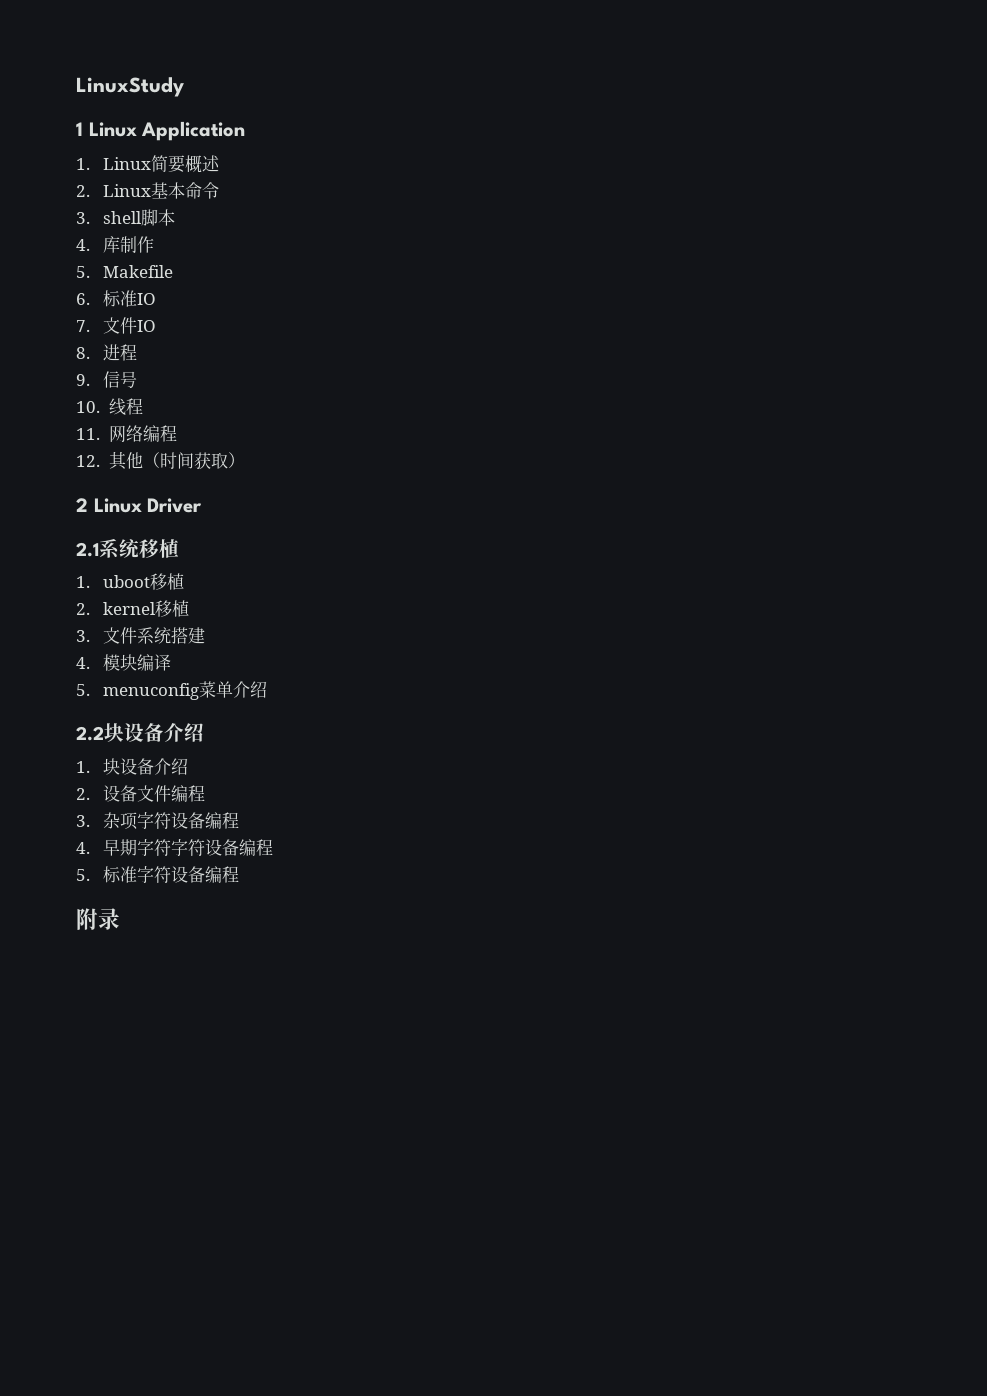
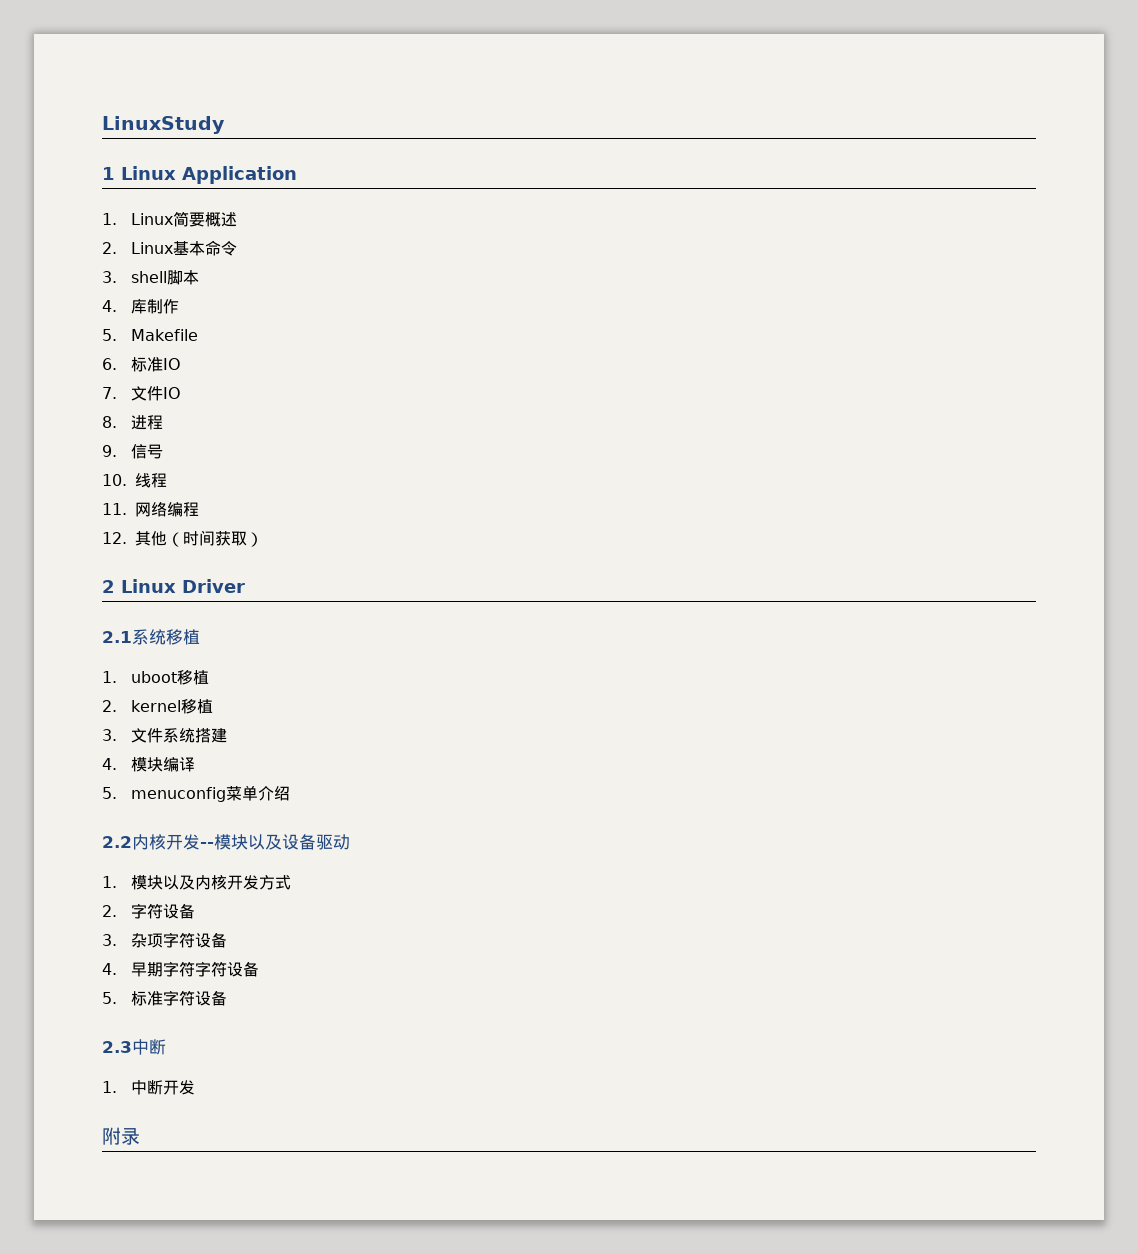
- 2.2块设备介绍
- 1.块设备介绍
- 2.设备文件编程
+ 2.2内核开发--模块以及设备驱动
+ 1.模块以及内核开发方式
+ 2.字符设备
- 3.杂项字符设备编程
+ 3.杂项字符设备
- 4.早期字符字符设备编程
+ 4.早期字符字符设备
- 5.标准字符设备编程
+ 5.标准字符设备
+ 2.3中断
+ 1.中断开发

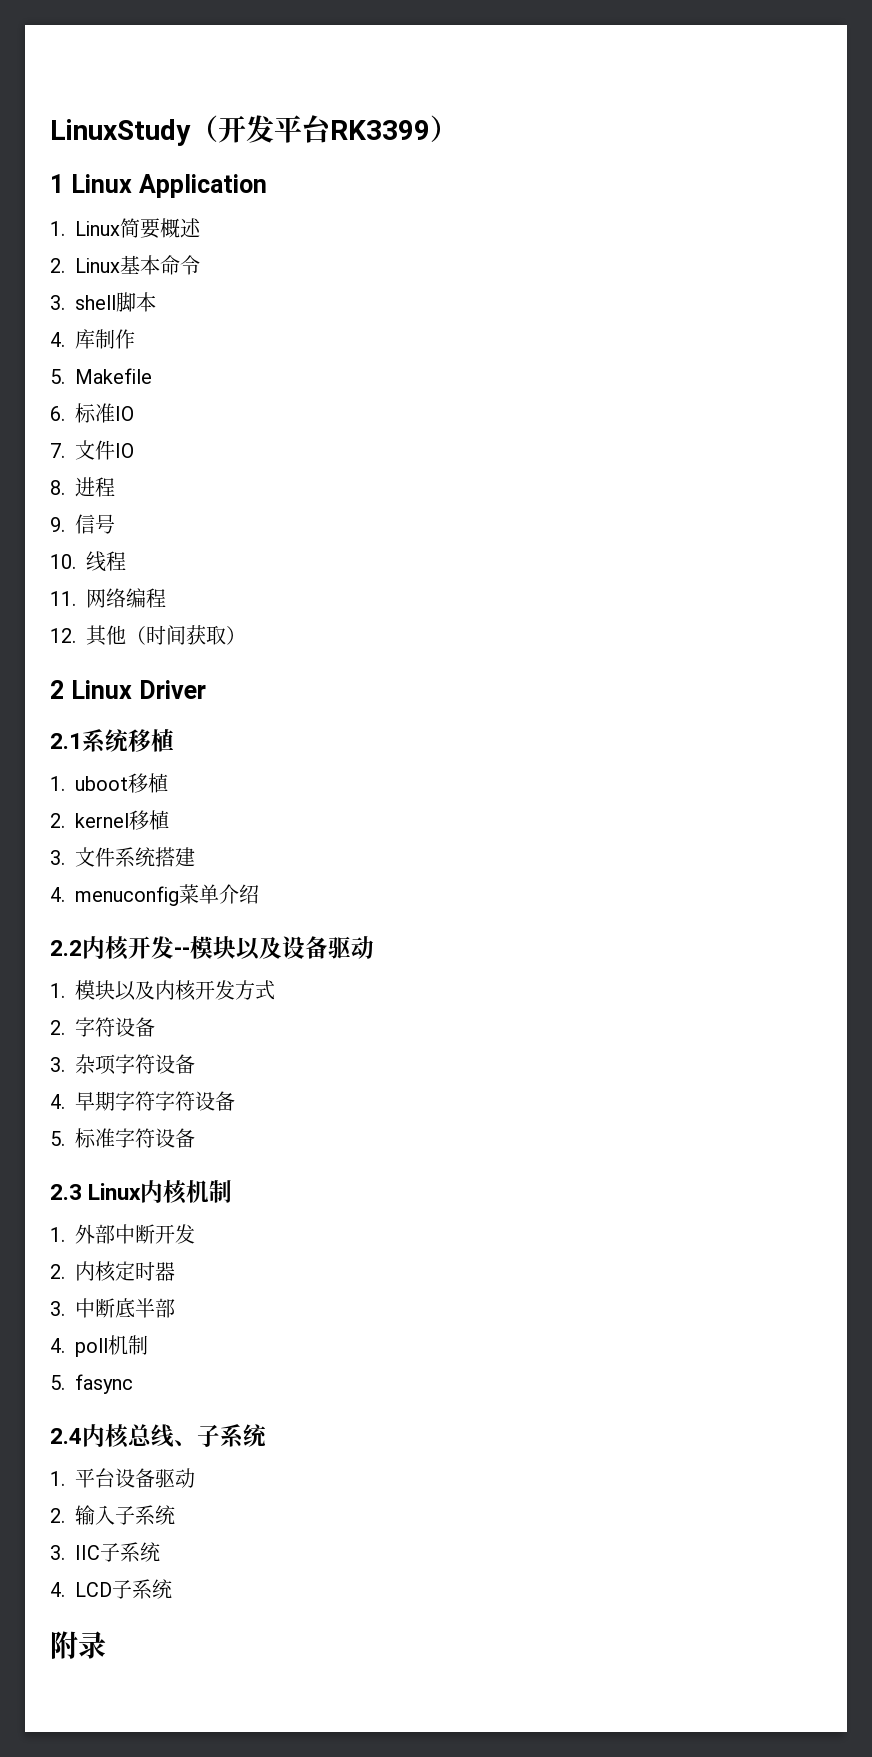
- LinuxStudy
+ LinuxStudy（开发平台RK3399）
- 4.模块编译
- 5. menuconfig菜单介绍
+ 4. menuconfig菜单介绍
- 2.3中断
- 1.中断开发
+ 2.3 Linux内核机制
+ 1.外部中断开发
+ 2.内核定时器
+ 3.中断底半部
+ 4. poll机制
+ 5. fasync
+ 2.4内核总线、子系统
+ 1.平台设备驱动
+ 2.输入子系统
+ 3. IIC子系统
+ 4. LCD子系统

